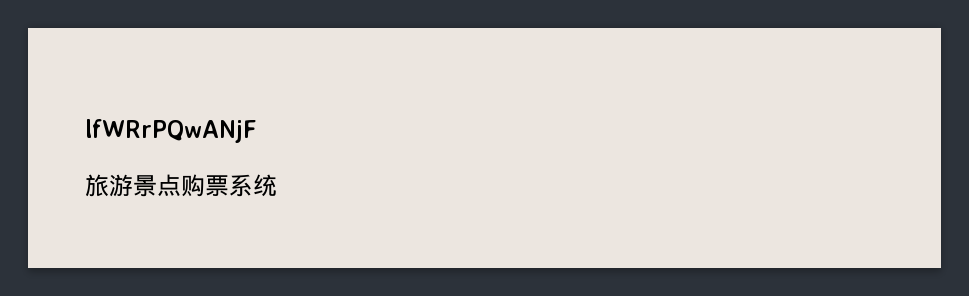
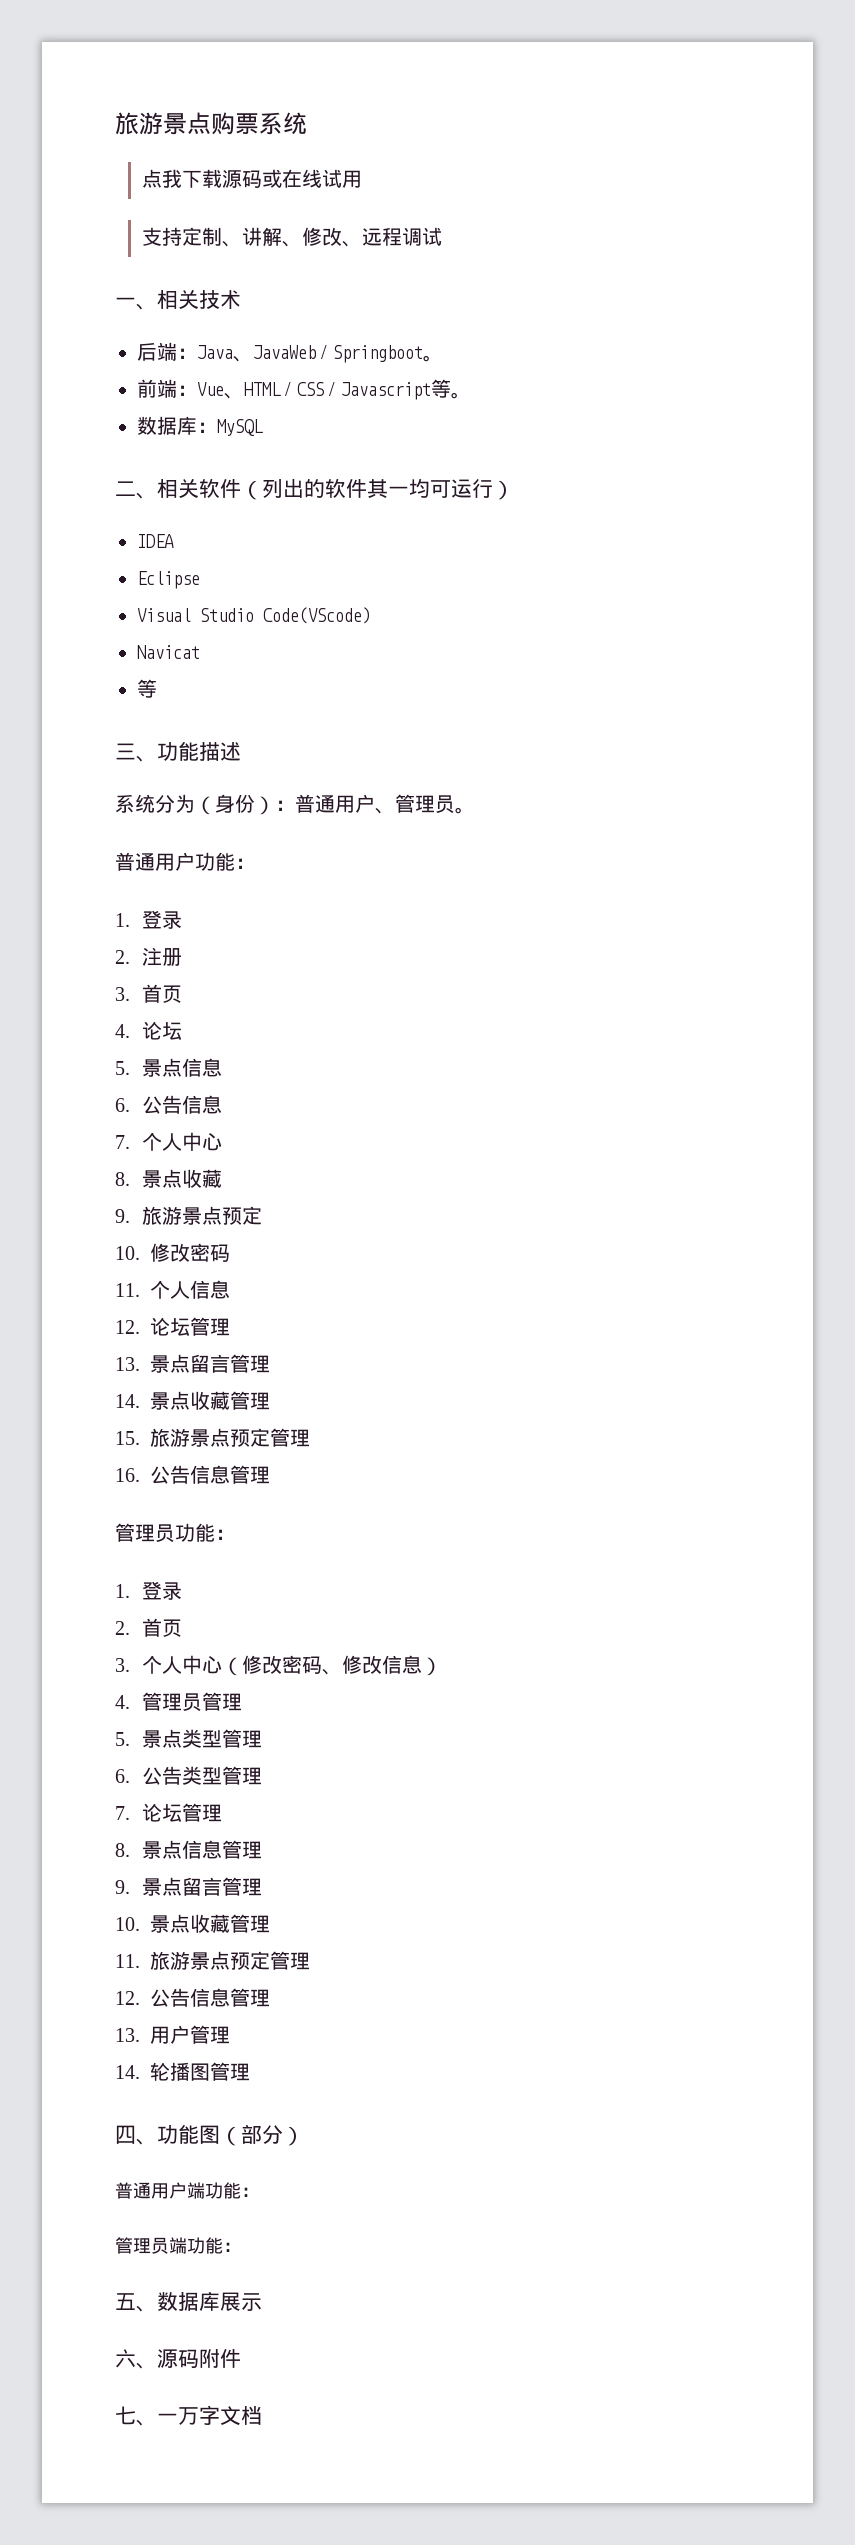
- lfWRrPQwANjF
+ 点我下载源码或在线试用
+ 支持定制、讲解、修改、远程调试
+ 一、相关技术
+ 后端：Java、JavaWeb / Springboot。
+ 前端：Vue、HTML / CSS / Javascript等。
+ 数据库：MySQL
+ 二、相关软件（列出的软件其一均可运行）
+ IDEA
+ Eclipse
+ Visual Studio Code(VScode)
+ Navicat
+ 等
+ 三、功能描述
+ 系统分为（身份）：普通用户、管理员。
+ 普通用户功能：
+ 1.登录
+ 2.注册
+ 3.首页
+ 4.论坛
+ 5.景点信息
+ 6.公告信息
+ 7.个人中心
+ 8.景点收藏
+ 9.旅游景点预定
+ 10.修改密码
+ 11.个人信息
+ 12.论坛管理
+ 13.景点留言管理
+ 14.景点收藏管理
+ 15.旅游景点预定管理
+ 16.公告信息管理
+ 管理员功能：
+ 1.登录
+ 2.首页
+ 3.个人中心（修改密码、修改信息）
+ 4.管理员管理
+ 5.景点类型管理
+ 6.公告类型管理
+ 7.论坛管理
+ 8.景点信息管理
+ 9.景点留言管理
+ 10.景点收藏管理
+ 11.旅游景点预定管理
+ 12.公告信息管理
+ 13.用户管理
+ 14.轮播图管理
+ 四、功能图（部分）
+ 普通用户端功能：
+ 管理员端功能：
+ 五、数据库展示
+ 六、源码附件
+ 七、一万字文档

